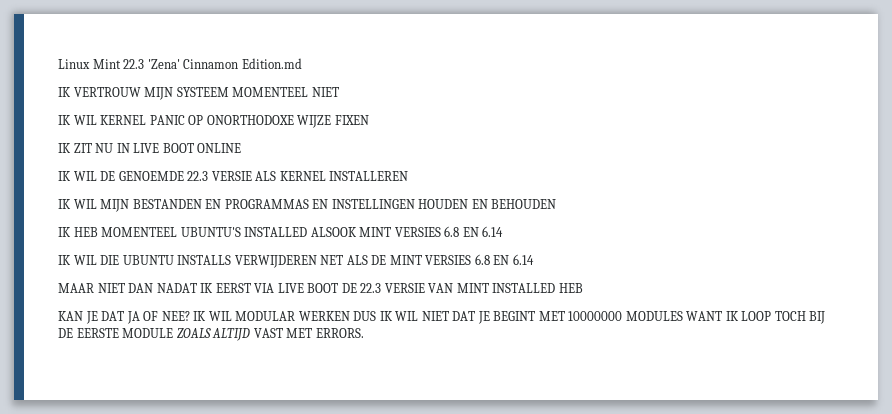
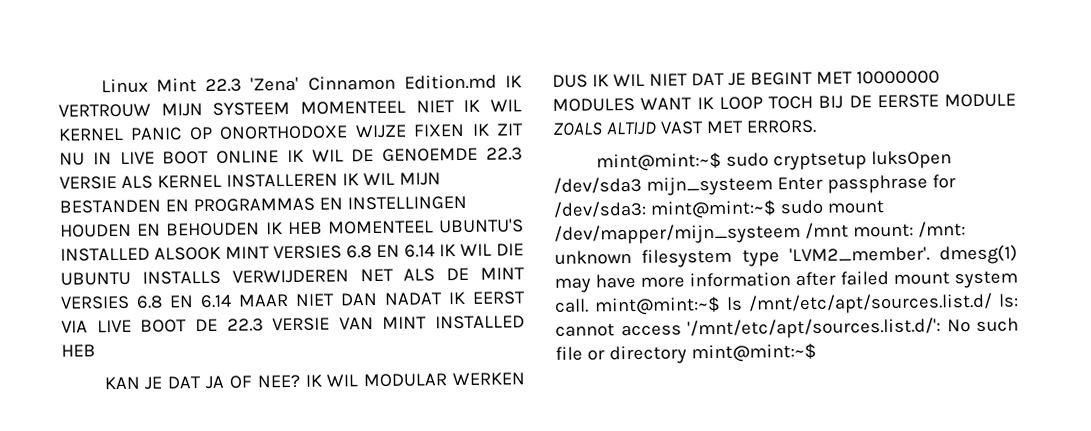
- Linux Mint 22.3 'Zena' Cinnamon Edition.md
- IK VERTROUW MIJN SYSTEEM MOMENTEEL NIET
- IK WIL KERNEL PANIC OP ONORTHODOXE WIJZE FIXEN
- IK ZIT NU IN LIVE BOOT ONLINE
- IK WIL DE GENOEMDE 22.3 VERSIE ALS KERNEL INSTALLEREN
- IK WIL MIJN BESTANDEN EN PROGRAMMAS EN INSTELLINGEN HOUDEN EN BEHOUDEN
- IK HEB MOMENTEEL UBUNTU'S INSTALLED ALSOOK MINT VERSIES 6.8 EN 6.14
- IK WIL DIE UBUNTU INSTALLS VERWIJDEREN NET ALS DE MINT VERSIES 6.8 EN 6.14
- MAAR NIET DAN NADAT IK EERST VIA LIVE BOOT DE 22.3 VERSIE VAN MINT INSTALLED HEB
+ Linux Mint 22.3 'Zena' Cinnamon Edition.md IK VERTROUW MIJN SYSTEEM MOMENTEEL NIET IK WIL KERNEL PANIC OP ONORTHODOXE WIJZE FIXEN IK ZIT NU IN LIVE BOOT ONLINE IK WIL DE GENOEMDE 22.3 VERSIE ALS KERNEL INSTALLEREN IK WIL MIJN BESTANDEN EN PROGRAMMAS EN INSTELLINGEN HOUDEN EN BEHOUDEN IK HEB MOMENTEEL UBUNTU'S INSTALLED ALSOOK MINT VERSIES 6.8 EN 6.14 IK WIL DIE UBUNTU INSTALLS VERWIJDEREN NET ALS DE MINT VERSIES 6.8 EN 6.14 MAAR NIET DAN NADAT IK EERST VIA LIVE BOOT DE 22.3 VERSIE VAN MINT INSTALLED HEB
+ mint@mint:~$ sudo cryptsetup luksOpen /dev/sda3 mijn_systeem Enter passphrase for /dev/sda3: mint@mint:~$ sudo mount /dev/mapper/mijn_systeem /mnt mount: /mnt: unknown filesystem type 'LVM2_member'. dmesg(1) may have more information after failed mount system call. mint@mint:~$ ls /mnt/etc/apt/sources.list.d/ ls: cannot access '/mnt/etc/apt/sources.list.d/': No such file or directory mint@mint:~$

